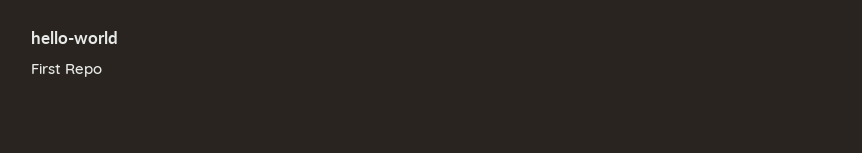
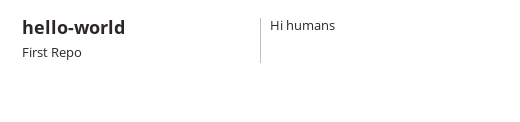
+ Hi humans

